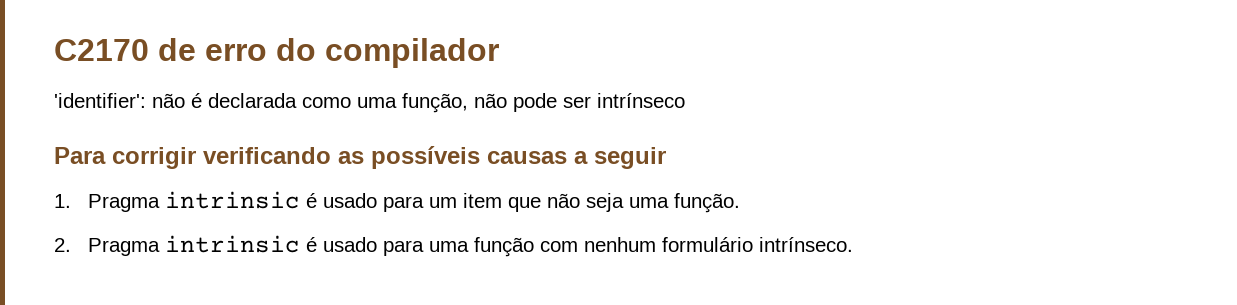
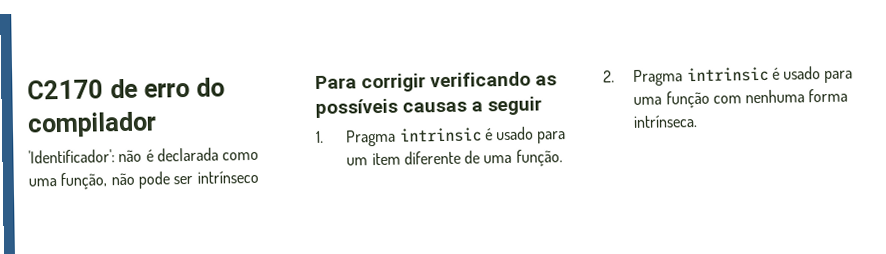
- 'identifier': não é declarada como uma função, não pode ser intrínseco
+ 'Identificador': não é declarada como uma função, não pode ser intrínseco
- 1. Pragma intrinsic é usado para um item que não seja uma função.
+ 1. Pragma intrinsic é usado para um item diferente de uma função.
- 2. Pragma intrinsic é usado para uma função com nenhum formulário intrínseco.
+ 2. Pragma intrinsic é usado para uma função com nenhuma forma intrínseca.

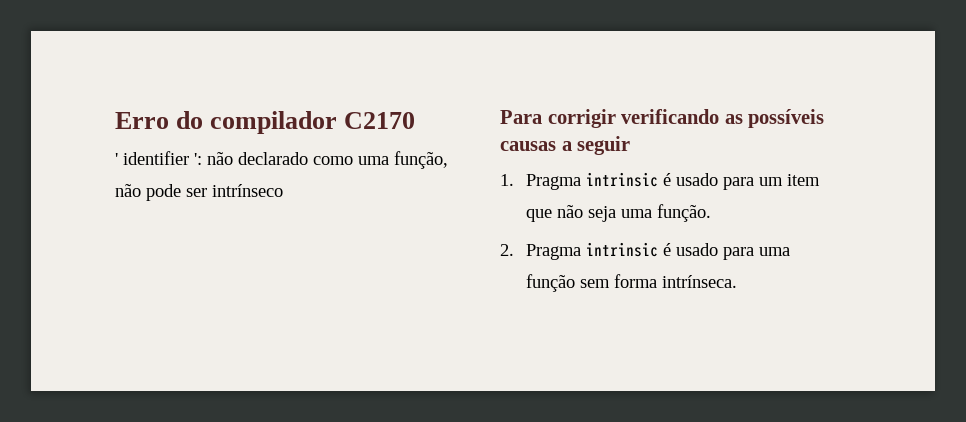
- C2170 de erro do compilador
- 'Identificador': não é declarada como uma função, não pode ser intrínseco
+ Erro do compilador C2170
+ ' identifier ': não declarado como uma função, não pode ser intrínseco
- 1. Pragma intrinsic é usado para um item diferente de uma função.
+ 1. Pragma intrinsic é usado para um item que não seja uma função.
- 2. Pragma intrinsic é usado para uma função com nenhuma forma intrínseca.
+ 2. Pragma intrinsic é usado para uma função sem forma intrínseca.

